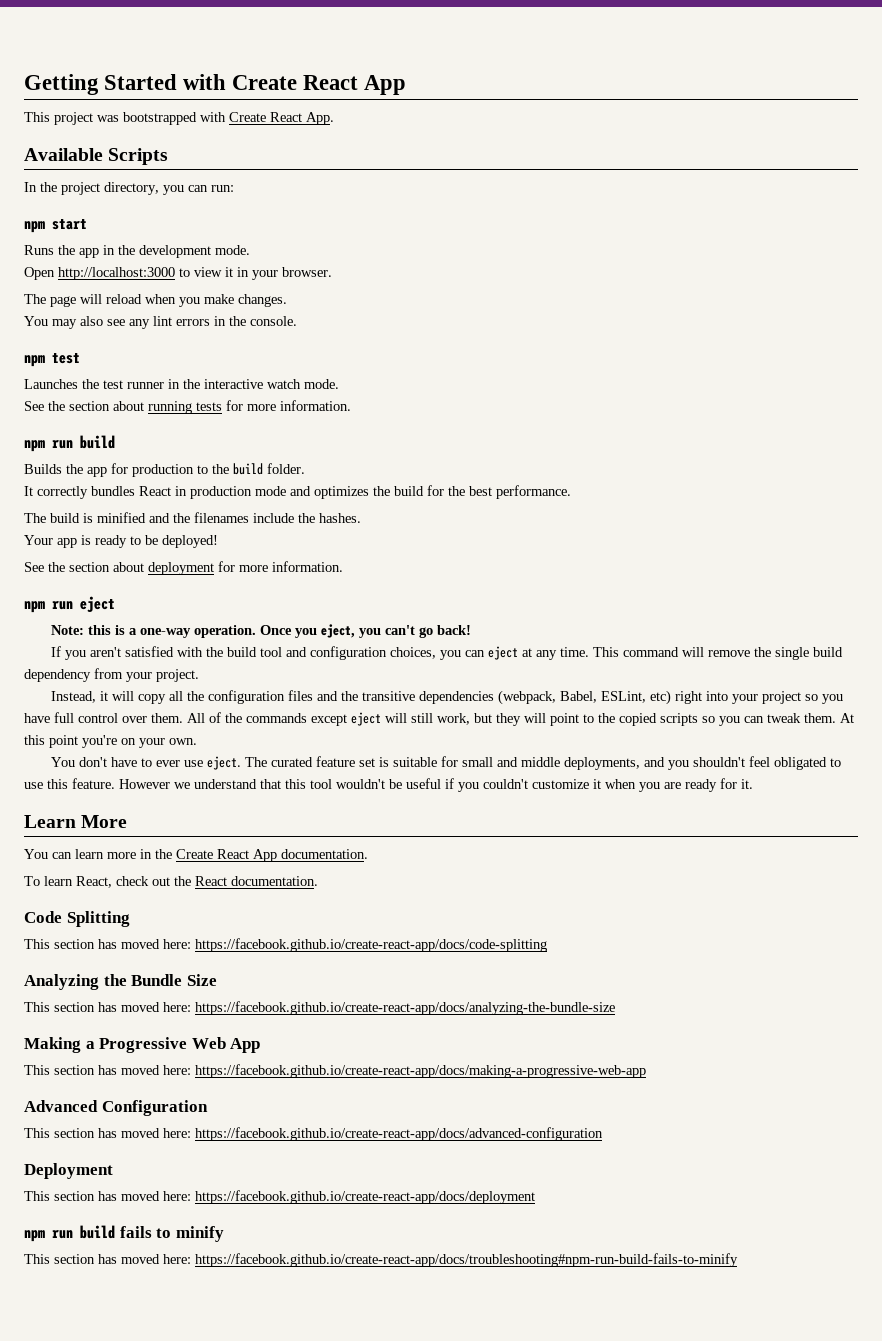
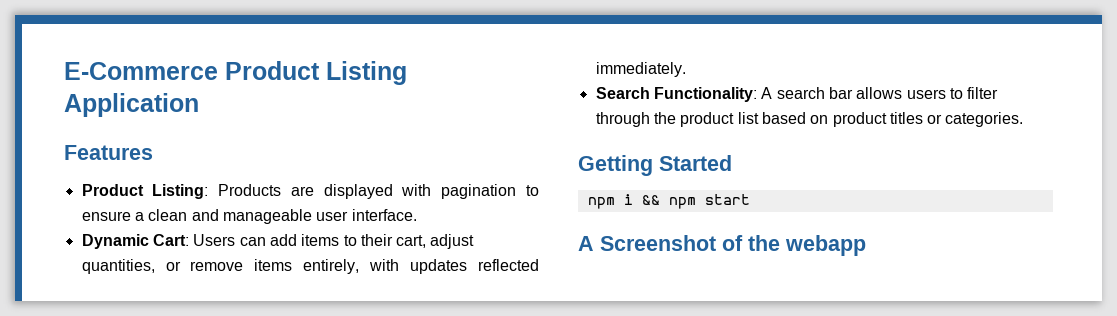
- Getting Started with Create React App
- This project was bootstrapped with Create React App.
- Available Scripts
- In the project directory, you can run:
- npm start
- Runs the app in the development mode.
- Open http://localhost:3000 to view it in your browser.
- The page will reload when you make changes.
- You may also see any lint errors in the console.
- npm test
- Launches the test runner in the interactive watch mode.
- See the section about running tests for more information.
- npm run build
- Builds the app for production to the build folder.
- It correctly bundles React in production mode and optimizes the build for the best performance.
- The build is minified and the filenames include the hashes.
- Your app is ready to be deployed!
- See the section about deployment for more information.
- npm run eject
- Note: this is a one-way operation. Once you eject, you can't go back!
- If you aren't satisfied with the build tool and configuration choices, you can eject at any time. This command will remove the single build dependency from your project.
- Instead, it will copy all the configuration files and the transitive dependencies (webpack, Babel, ESLint, etc) right into your project so you have full control over them. All of the commands except eject will still work, but they will point to the copied scripts so you can tweak them. At this point you're on your own.
- You don't have to ever use eject. The curated feature set is suitable for small and middle deployments, and you shouldn't feel obligated to use this feature. However we understand that this tool wouldn't be useful if you couldn't customize it when you are ready for it.
- Learn More
- You can learn more in the Create React App documentation.
- To learn React, check out the React documentation.
- Code Splitting
- This section has moved here: https://facebook.github.io/create-react-app/docs/code-splitting
- Analyzing the Bundle Size
- This section has moved here: https://facebook.github.io/create-react-app/docs/analyzing-the-bundle-size
- Making a Progressive Web App
- This section has moved here: https://facebook.github.io/create-react-app/docs/making-a-progressive-web-app
- Advanced Configuration
- This section has moved here: https://facebook.github.io/create-react-app/docs/advanced-configuration
- Deployment
- This section has moved here: https://facebook.github.io/create-react-app/docs/deployment
- npm run build fails to minify
- This section has moved here: https://facebook.github.io/create-react-app/docs/troubleshooting#npm-run-build-fails-to-minify
+ E-Commerce Product Listing Application
+ Features
+ Product Listing: Products are displayed with pagination to ensure a clean and manageable user interface.
+ Dynamic Cart: Users can add items to their cart, adjust quantities, or remove items entirely, with updates reflected immediately.
+ Search Functionality: A search bar allows users to filter through the product list based on product titles or categories.
+ Getting Started
+ npm i && npm start
+ A Screenshot of the webapp

